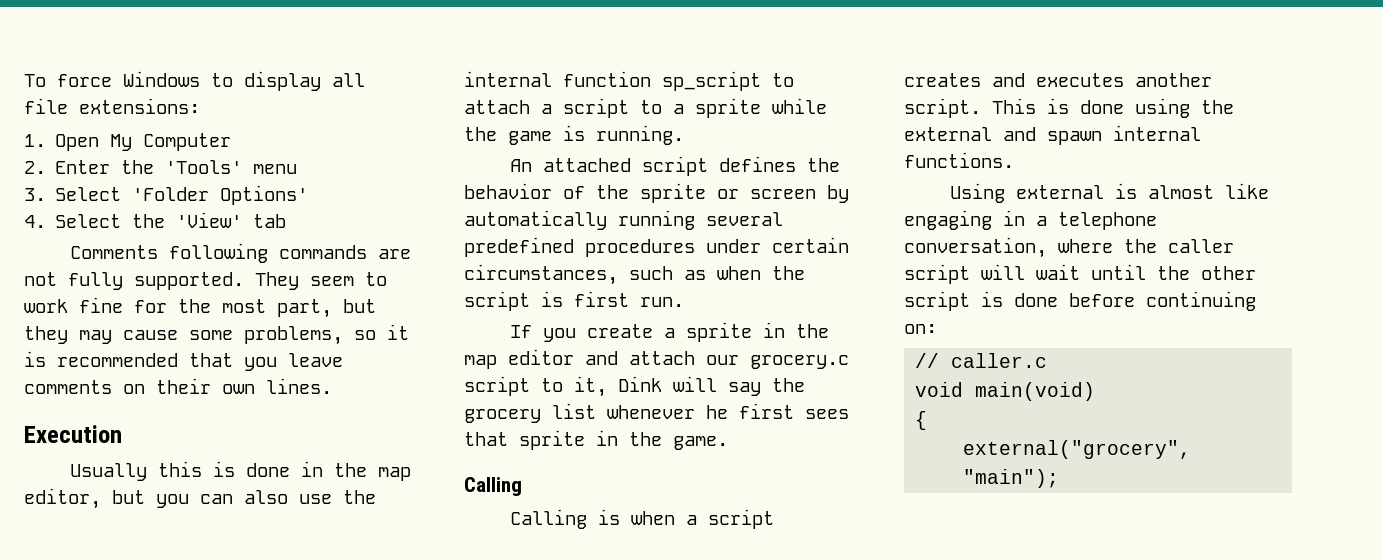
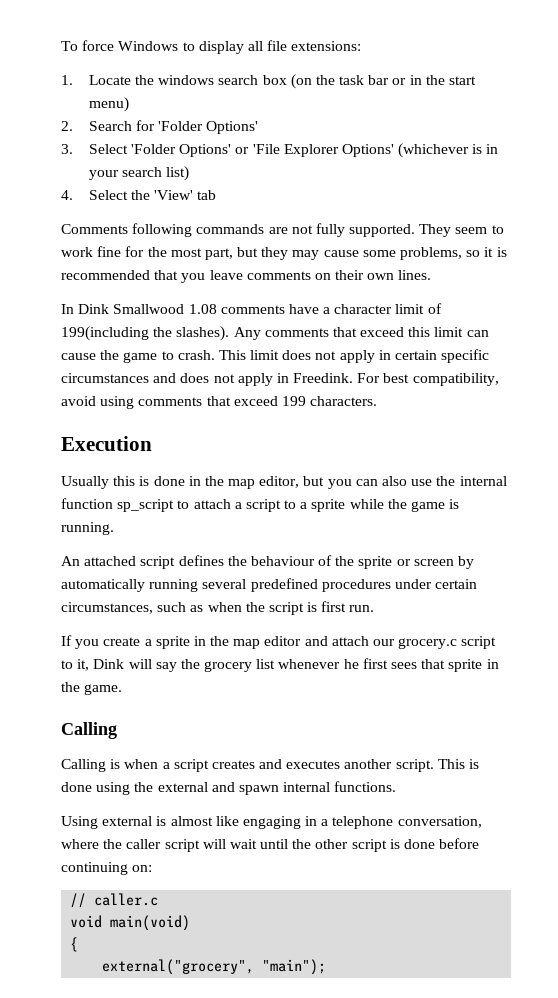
- 1. Open My Computer
- 2. Enter the 'Tools' menu
- 3. Select 'Folder Options'
+ 1. Locate the windows search box (on the task bar or in the start menu)
+ 2. Search for 'Folder Options'
+ 3. Select 'Folder Options' or 'File Explorer Options' (whichever is in your search list)
+ In Dink Smallwood 1.08 comments have a character limit of 199(including the slashes). Any comments that exceed this limit can cause the game to crash. This limit does not apply in certain specific circumstances and does not apply in Freedink. For best compatibility, avoid using comments that exceed 199 characters.
- An attached script defines the behavior of the sprite or screen by automatically running several predefined procedures under certain circumstances, such as when the script is first run.
+ An attached script defines the behaviour of the sprite or screen by automatically running several predefined procedures under certain circumstances, such as when the script is first run.

